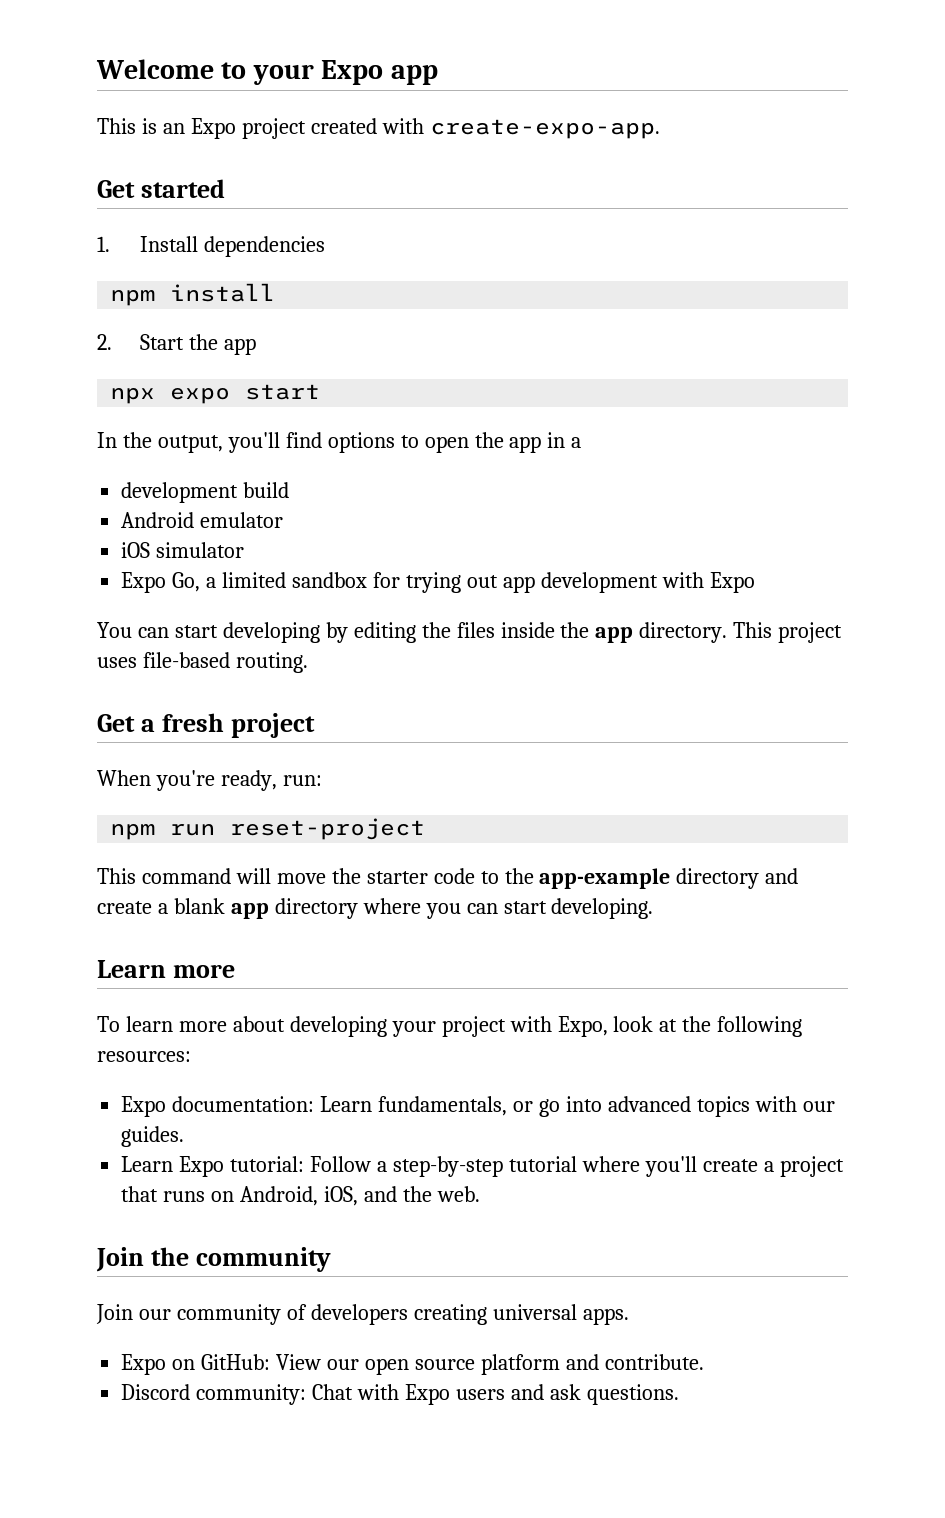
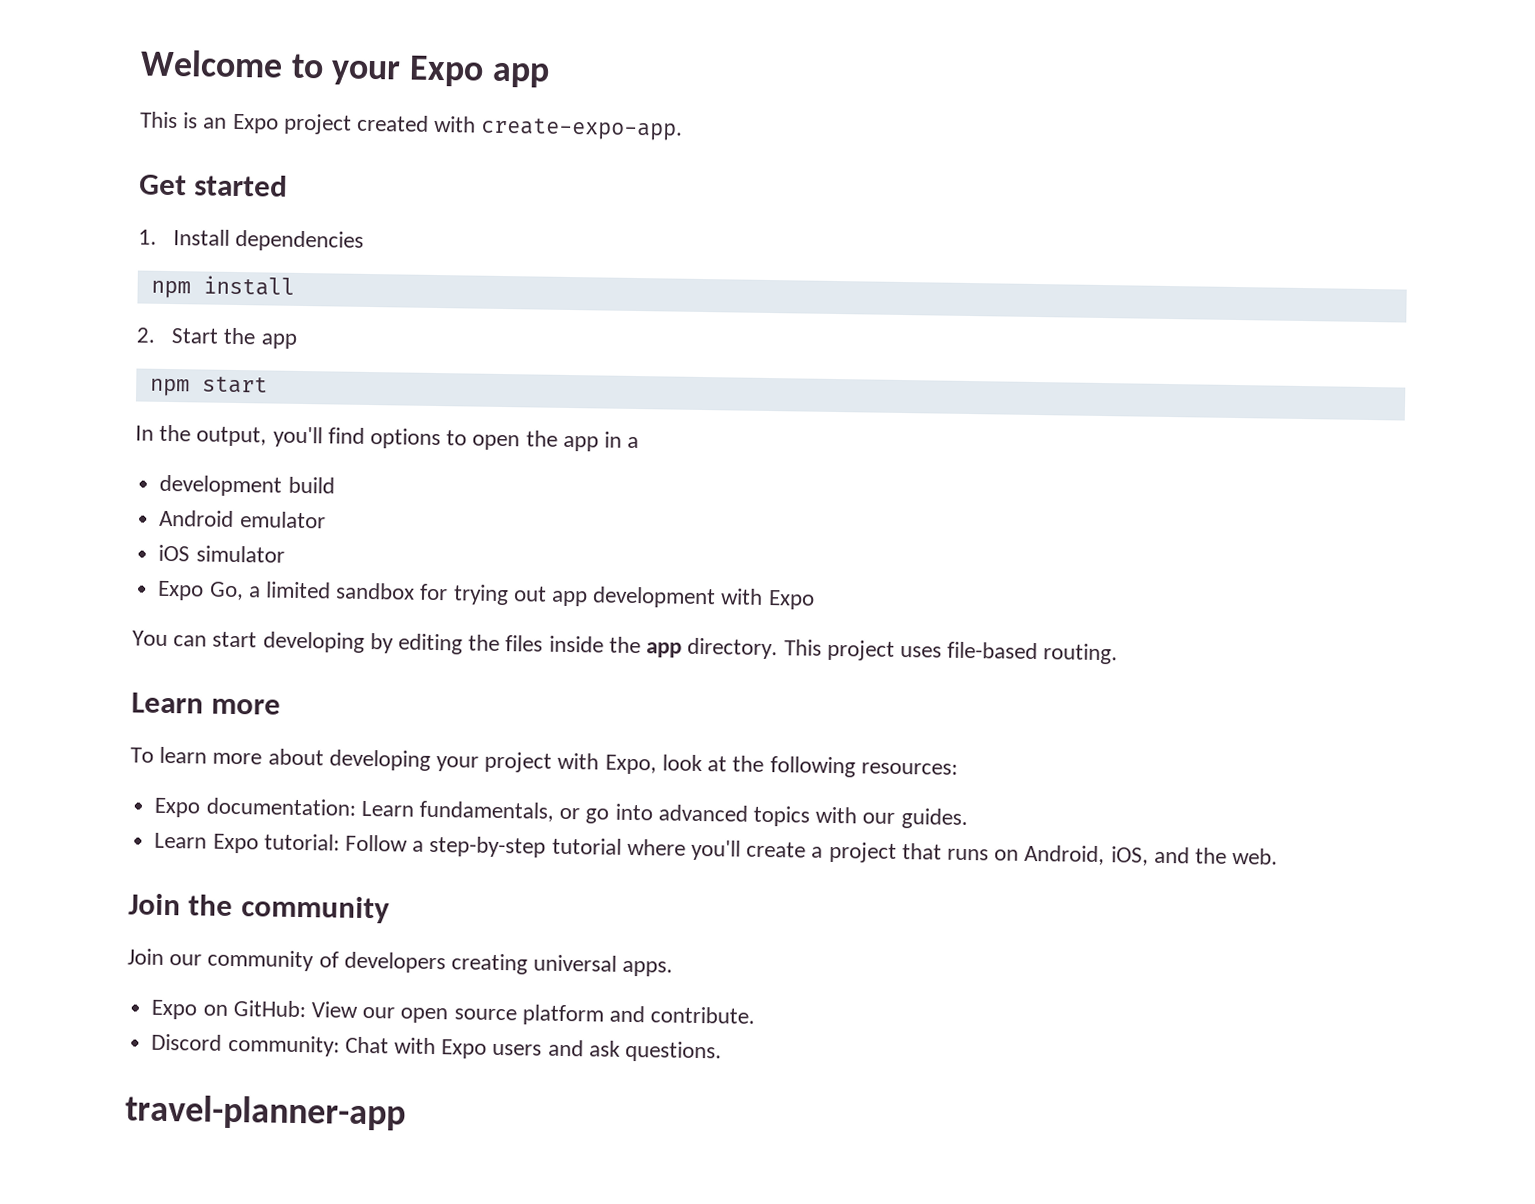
- npx expo start
+ npm start
- Get a fresh project
- When you're ready, run:
- npm run reset-project
- This command will move the starter code to the app-example directory and create a blank app directory where you can start developing.
+ travel-planner-app

